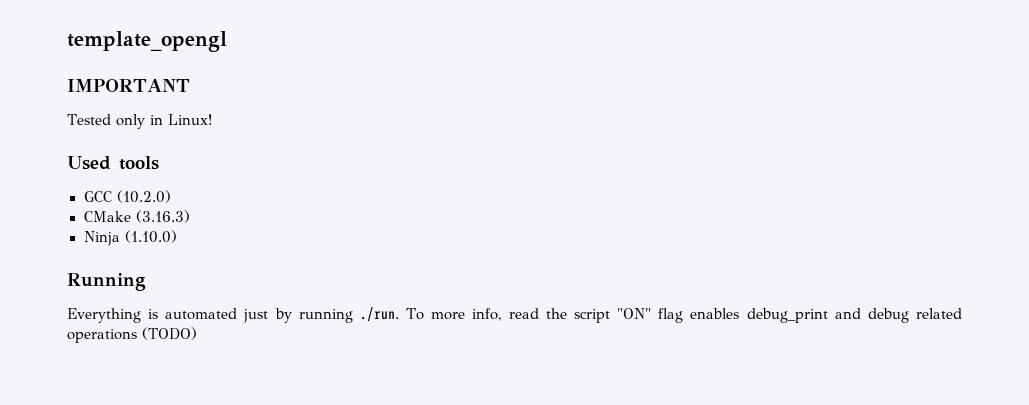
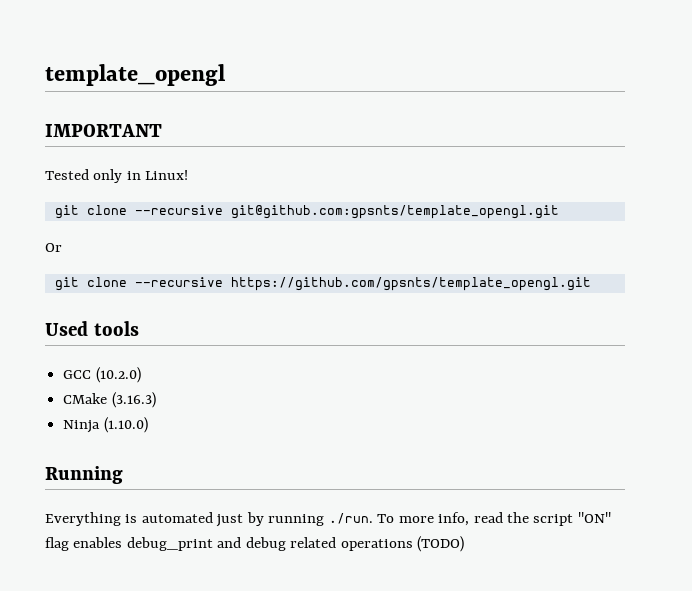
+ git clone --recursive git@github.com:gpsnts/template_opengl.git
+ Or
+ git clone --recursive https://github.com/gpsnts/template_opengl.git

